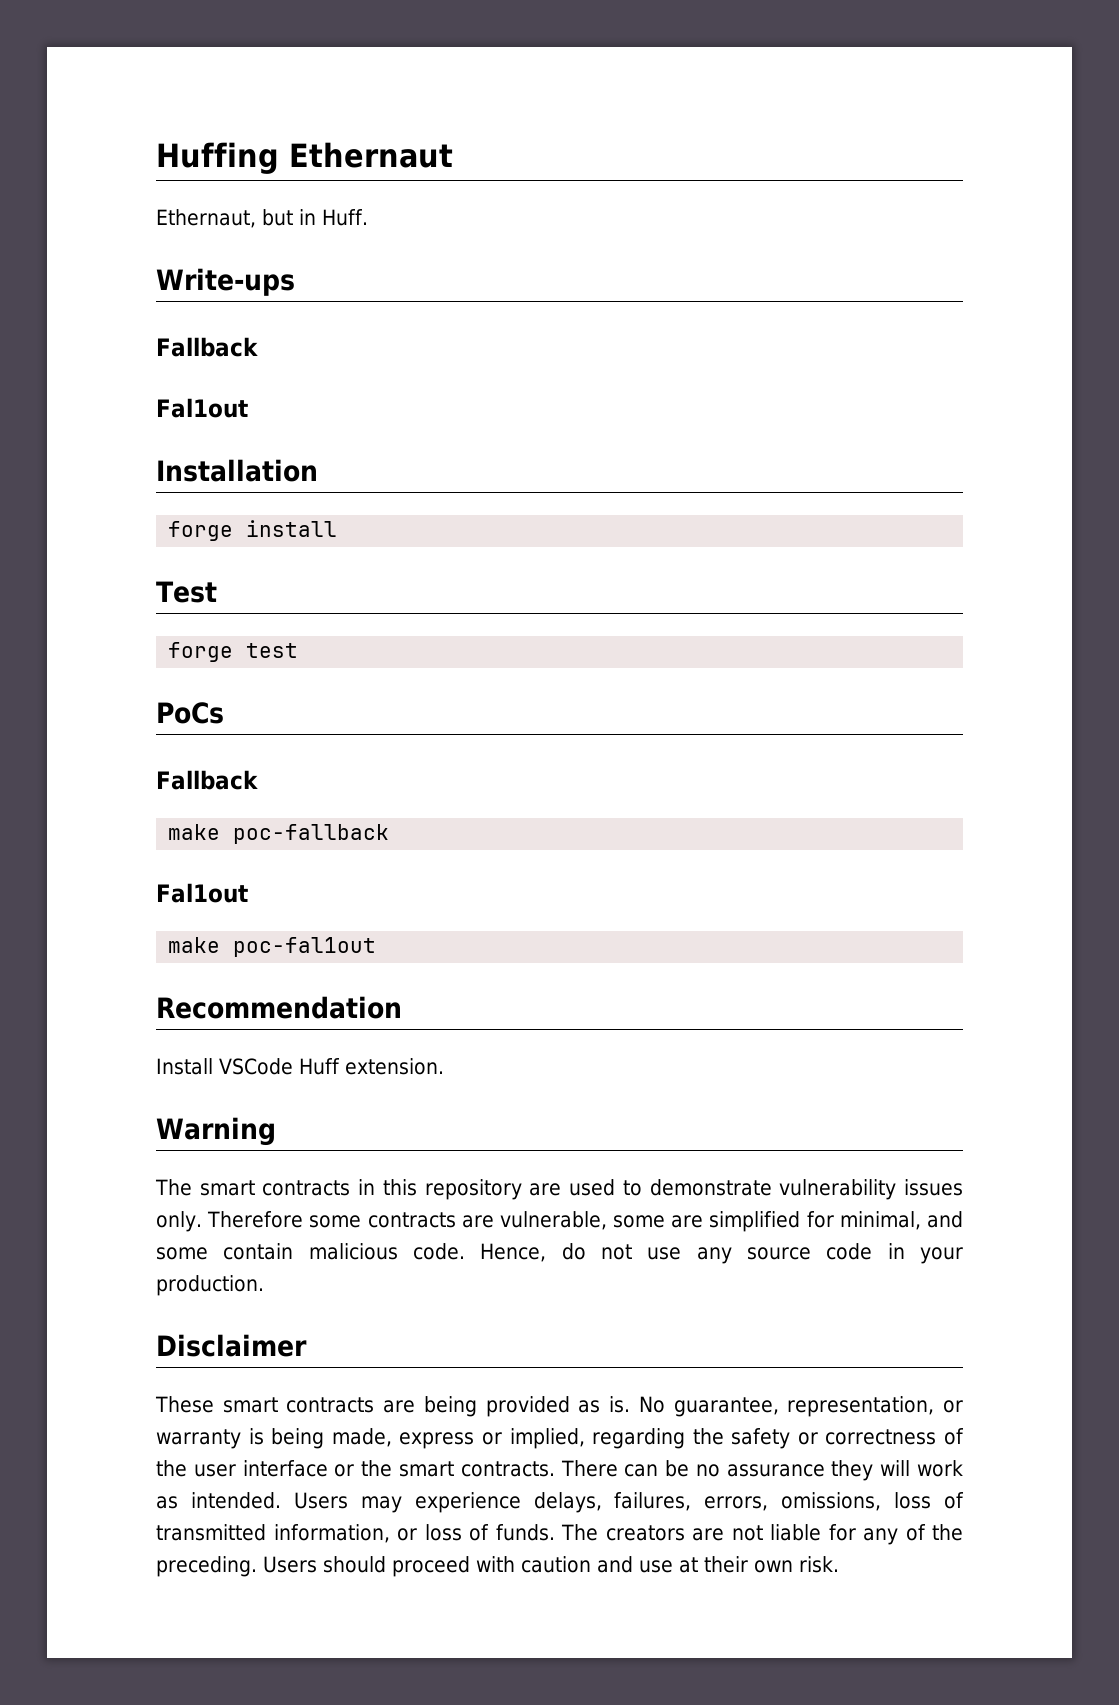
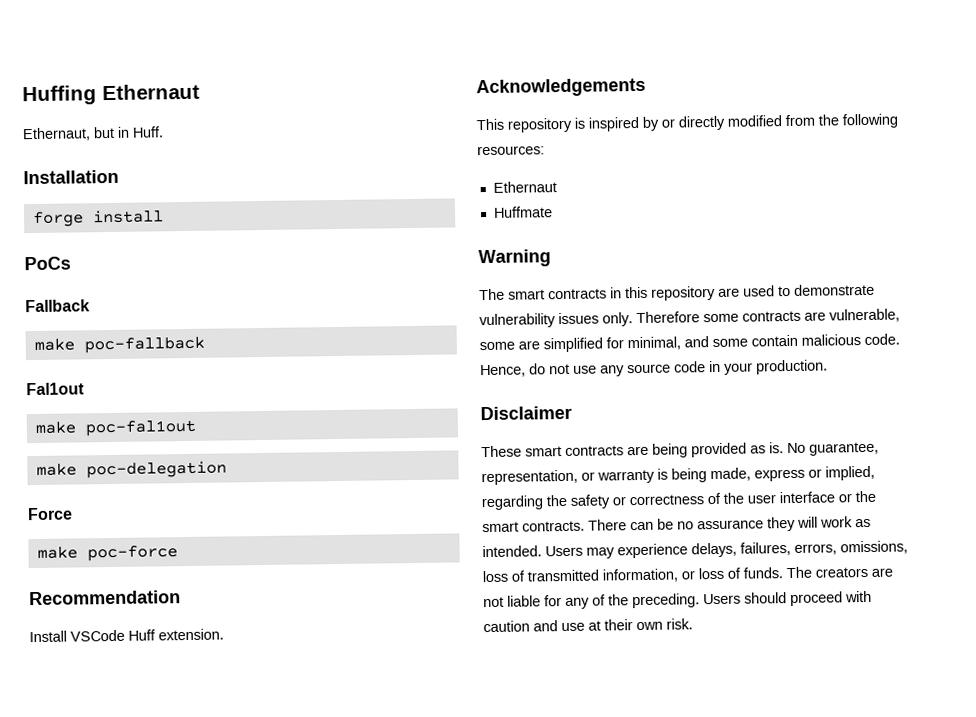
- Write-ups
- Fallback
- Fal1out
- Test
- forge test
+ make poc-delegation
+ Force
+ make poc-force
+ Acknowledgements
+ This repository is inspired by or directly modified from the following resources:
+ Ethernaut
+ Huffmate

